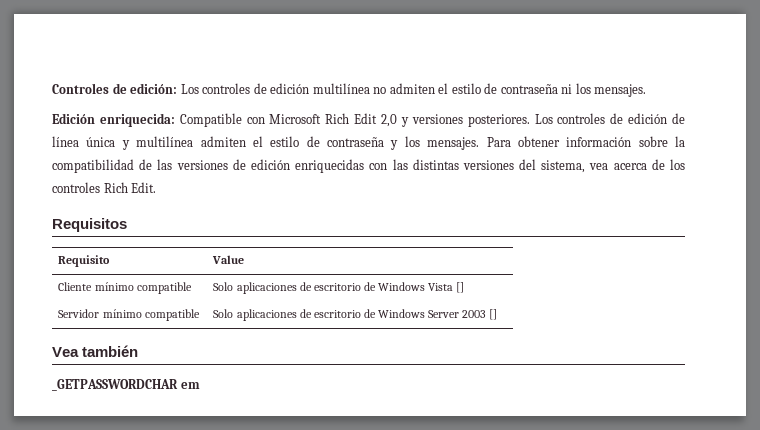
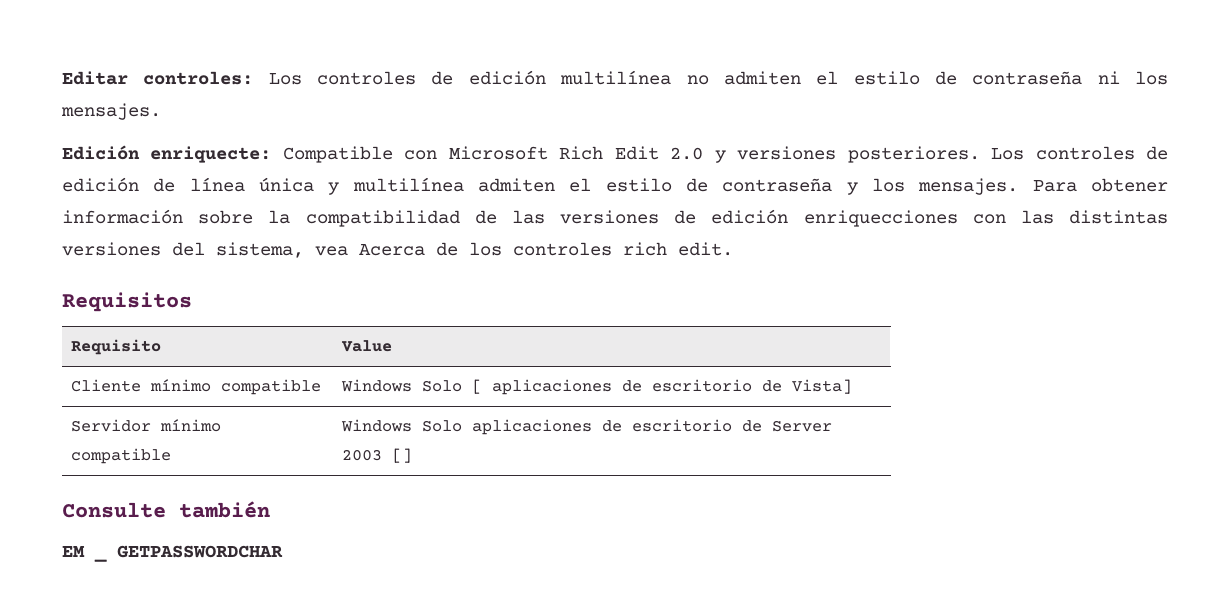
- Controles de edición: Los controles de edición multilínea no admiten el estilo de contraseña ni los mensajes.
+ Editar controles: Los controles de edición multilínea no admiten el estilo de contraseña ni los mensajes.
- Edición enriquecida: Compatible con Microsoft Rich Edit 2,0 y versiones posteriores.
+ Edición enriquecte: Compatible con Microsoft Rich Edit 2.0 y versiones posteriores.
- Para obtener información sobre la compatibilidad de las versiones de edición enriquecidas con las distintas versiones del sistema, vea acerca de los controles Rich Edit.
+ Para obtener información sobre la compatibilidad de las versiones de edición enriquecciones con las distintas versiones del sistema, vea Acerca de los controles rich edit.
- Cliente mínimo compatible | Solo aplicaciones de escritorio de Windows Vista []
- Servidor mínimo compatible | Solo aplicaciones de escritorio de Windows Server 2003 []
+ Cliente mínimo compatible | Windows Solo [ aplicaciones de escritorio de Vista]
+ Servidor mínimo compatible | Windows Solo aplicaciones de escritorio de Server 2003 []
- Vea también
+ Consulte también
- _GETPASSWORDCHAR em
+ EM _ GETPASSWORDCHAR

